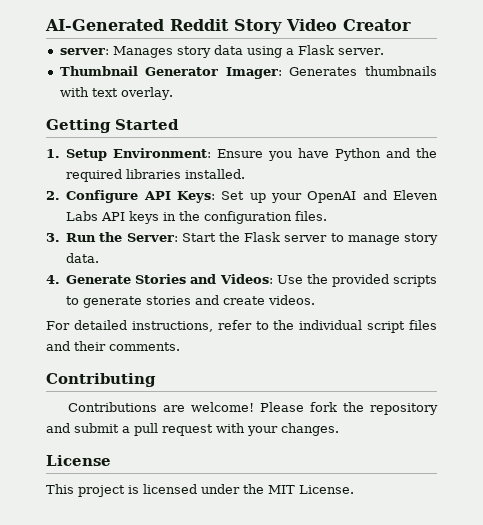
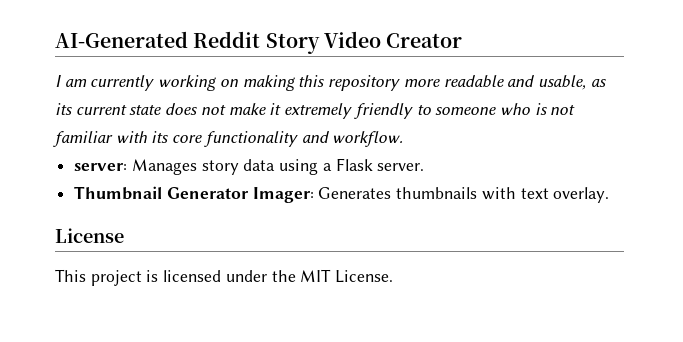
+ I am currently working on making this repository more readable and usable, as its current state does not make it extremely friendly to someone who is not familiar with its core functionality and workflow.
- Getting Started
- 1. Setup Environment: Ensure you have Python and the required libraries installed.
- 2. Configure API Keys: Set up your OpenAI and Eleven Labs API keys in the configuration files.
- 3. Run the Server: Start the Flask server to manage story data.
- 4. Generate Stories and Videos: Use the provided scripts to generate stories and create videos.
- For detailed instructions, refer to the individual script files and their comments.
- Contributing
- Contributions are welcome! Please fork the repository and submit a pull request with your changes.

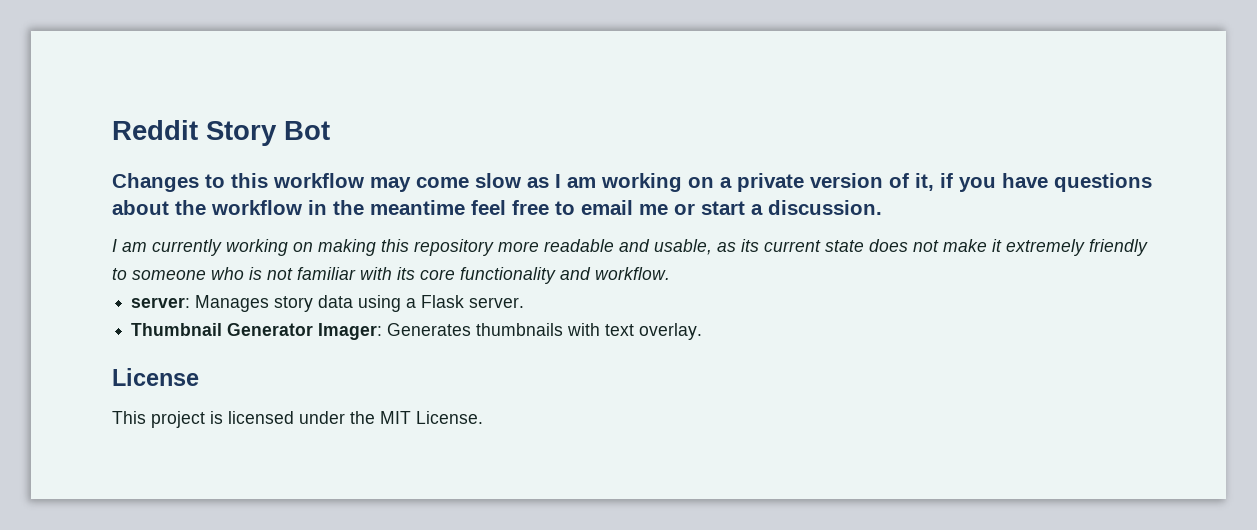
- AI-Generated Reddit Story Video Creator
+ Reddit Story Bot
+ Changes to this workflow may come slow as I am working on a private version of it, if you have questions about the workflow in the meantime feel free to email me or start a discussion.

